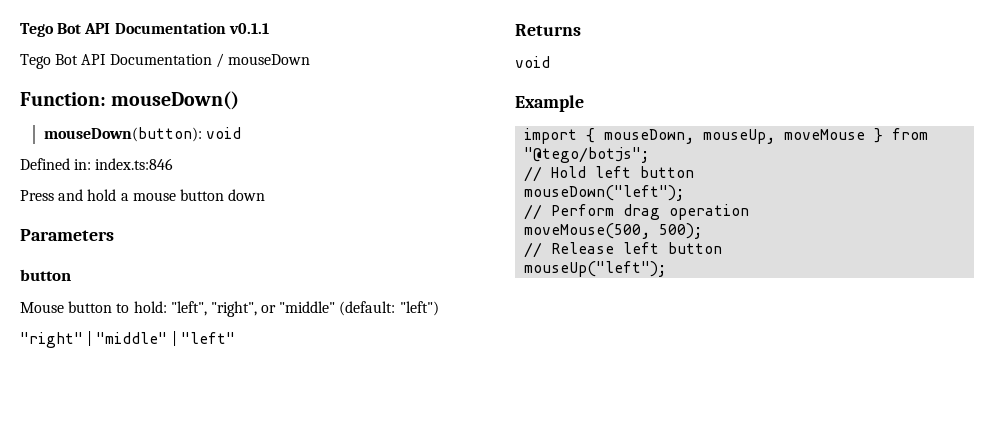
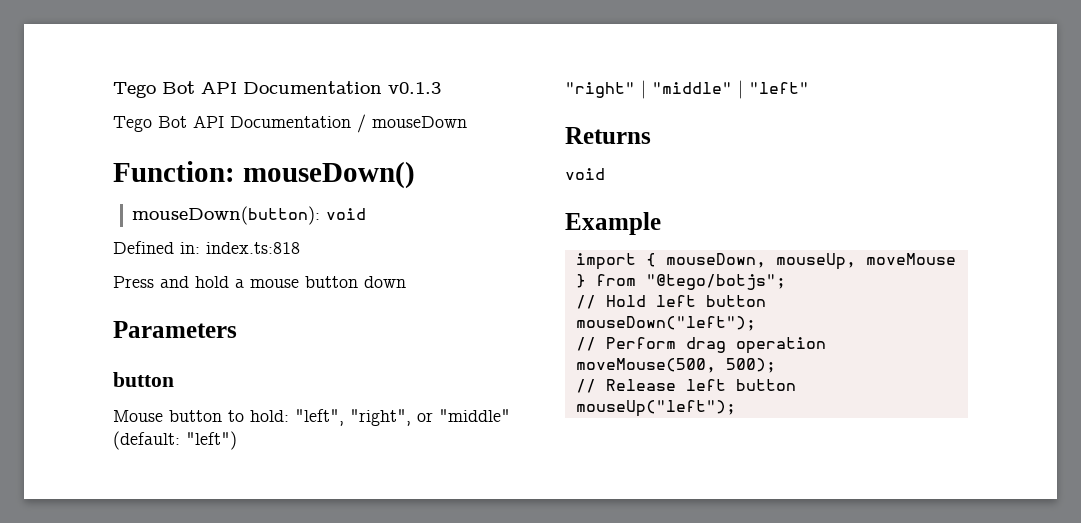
- Tego Bot API Documentation v0.1.1
+ Tego Bot API Documentation v0.1.3
- Defined in: index.ts:846
+ Defined in: index.ts:818

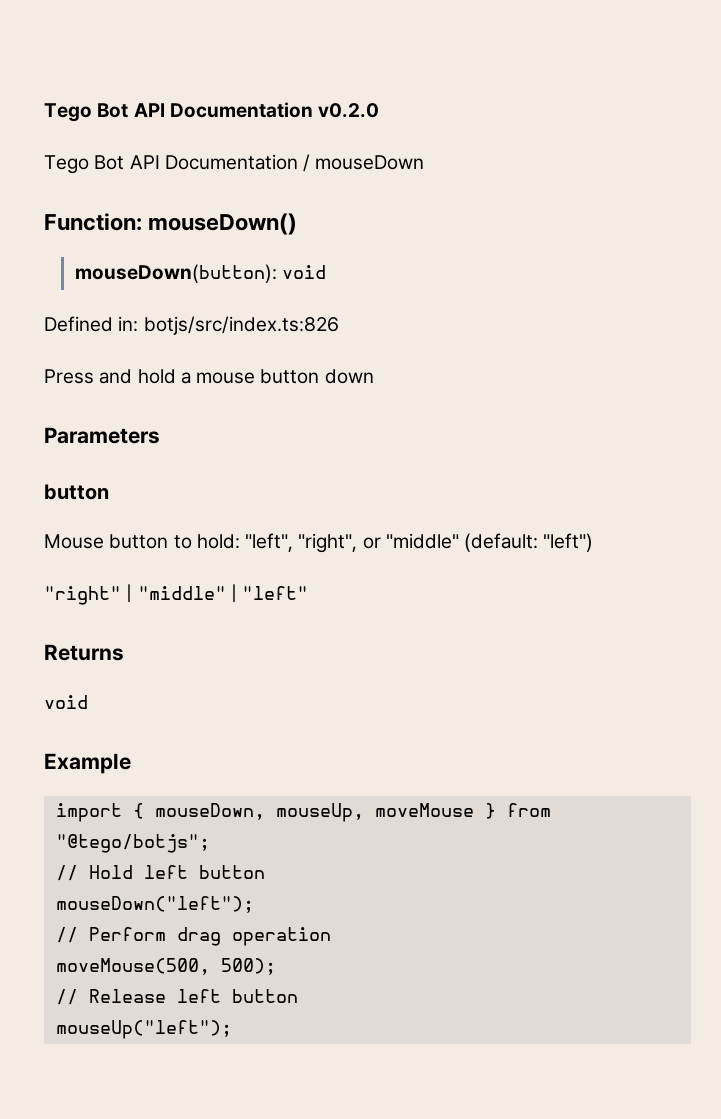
- Tego Bot API Documentation v0.1.3
+ Tego Bot API Documentation v0.2.0
- Defined in: index.ts:818
+ Defined in: botjs/src/index.ts:826

